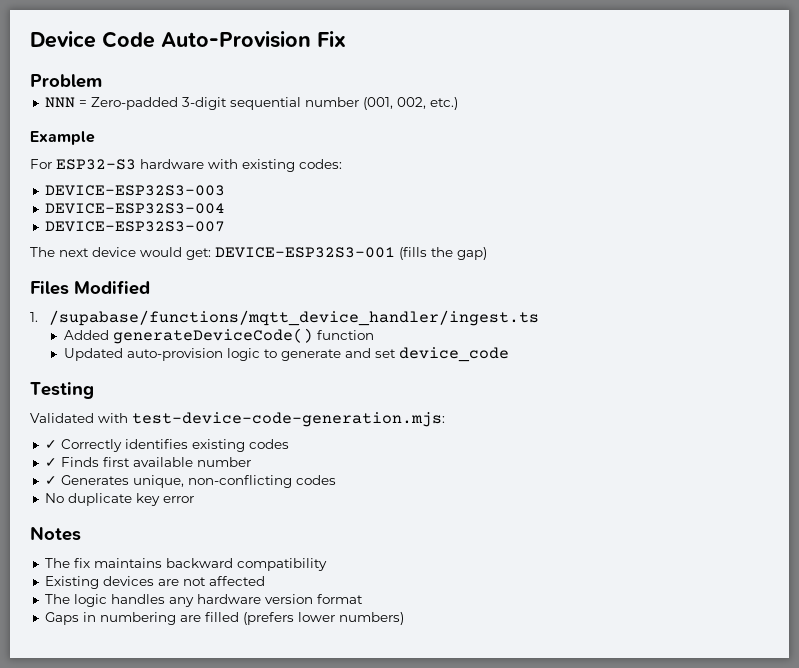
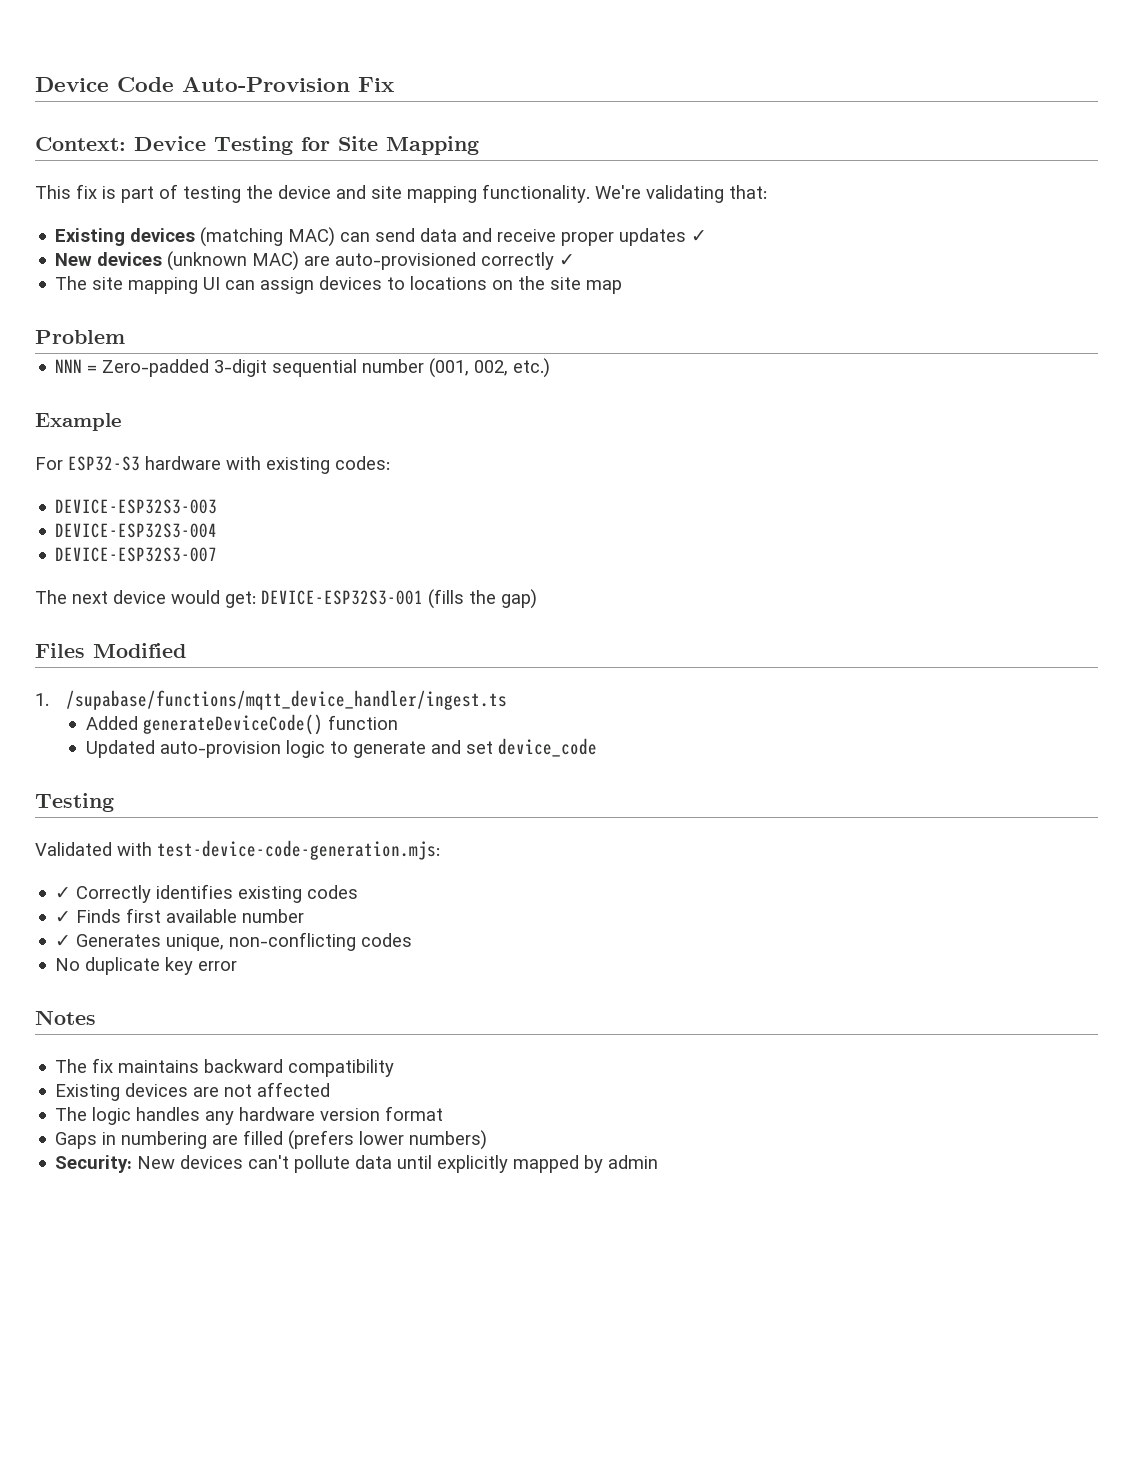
+ Context: Device Testing for Site Mapping
+ This fix is part of testing the device and site mapping functionality. We're validating that:
+ Existing devices (matching MAC) can send data and receive proper updates ✓
+ New devices (unknown MAC) are auto-provisioned correctly ✓
+ The site mapping UI can assign devices to locations on the site map
+ Security: New devices can't pollute data until explicitly mapped by admin

